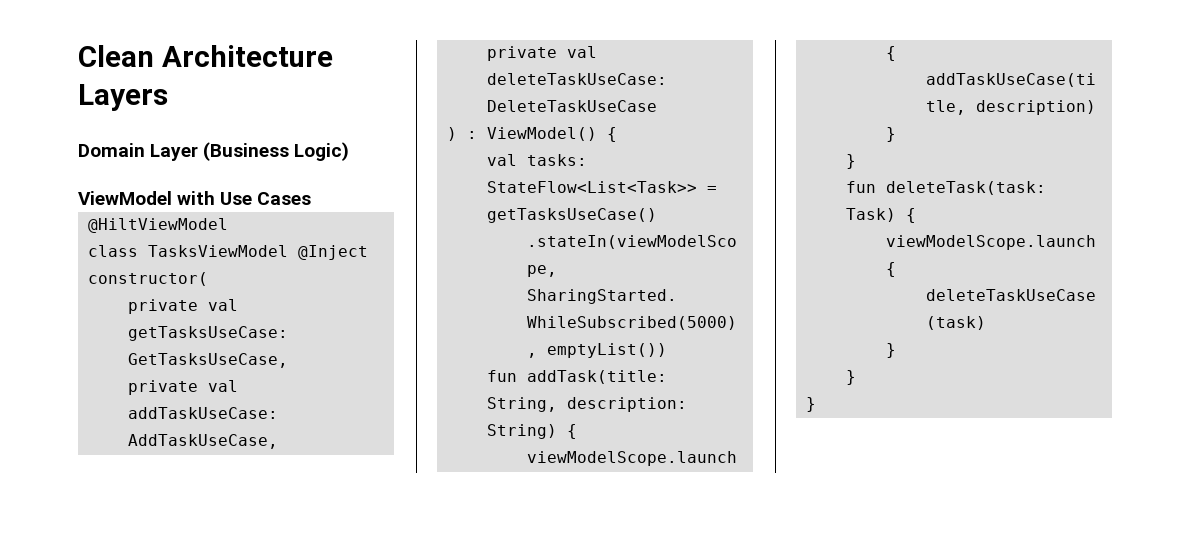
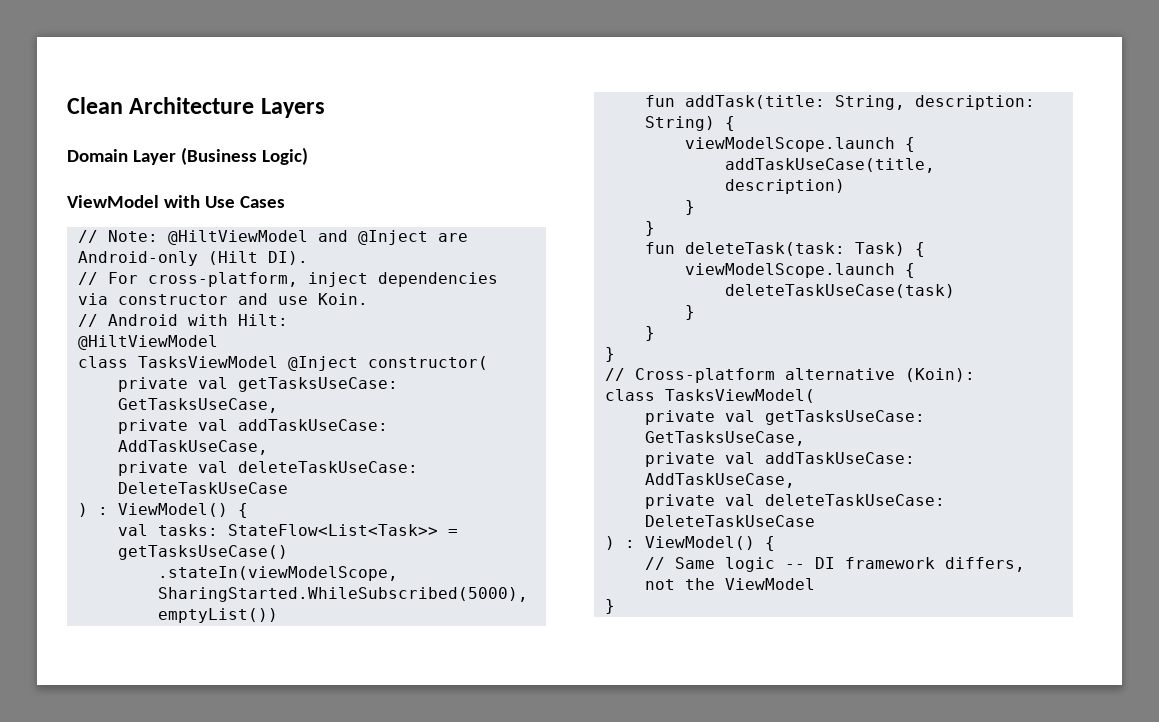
+ // Note: @HiltViewModel and @Inject are Android-only (Hilt DI).
+ // For cross-platform, inject dependencies via constructor and use Koin.
+ // Android with Hilt:
+ // Cross-platform alternative (Koin):
+ class TasksViewModel(
+ private val getTasksUseCase: GetTasksUseCase,
+ private val addTaskUseCase: AddTaskUseCase,
+ private val deleteTaskUseCase: DeleteTaskUseCase
+ ) : ViewModel() {
+ // Same logic -- DI framework differs, not the ViewModel
+ }

